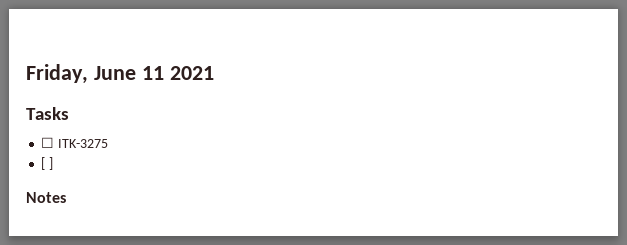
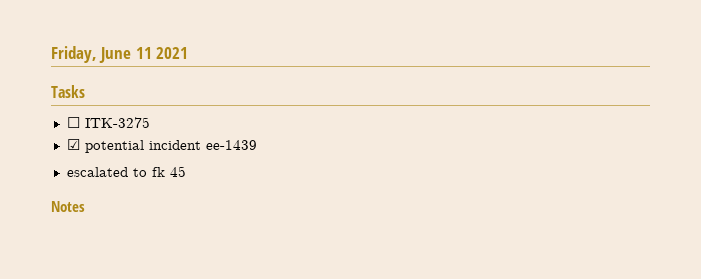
- [ ]
+ ☑ potential incident ee-1439
+ escalated to fk 45

